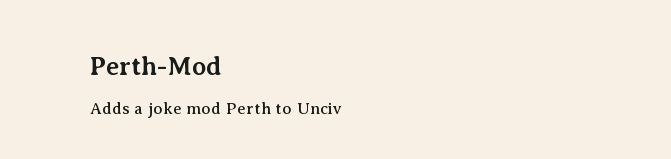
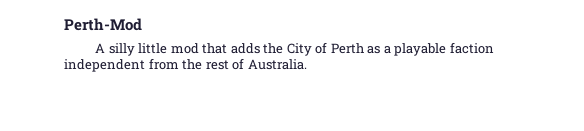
- Adds a joke mod Perth to Unciv
+ A silly little mod that adds the City of Perth as a playable faction independent from the rest of Australia.

